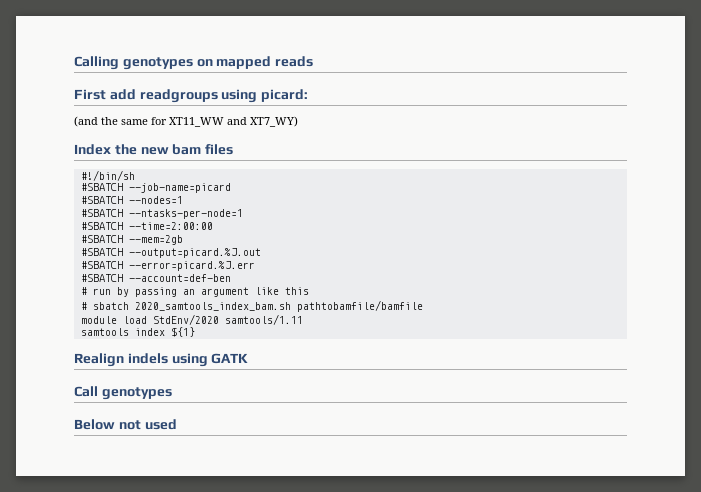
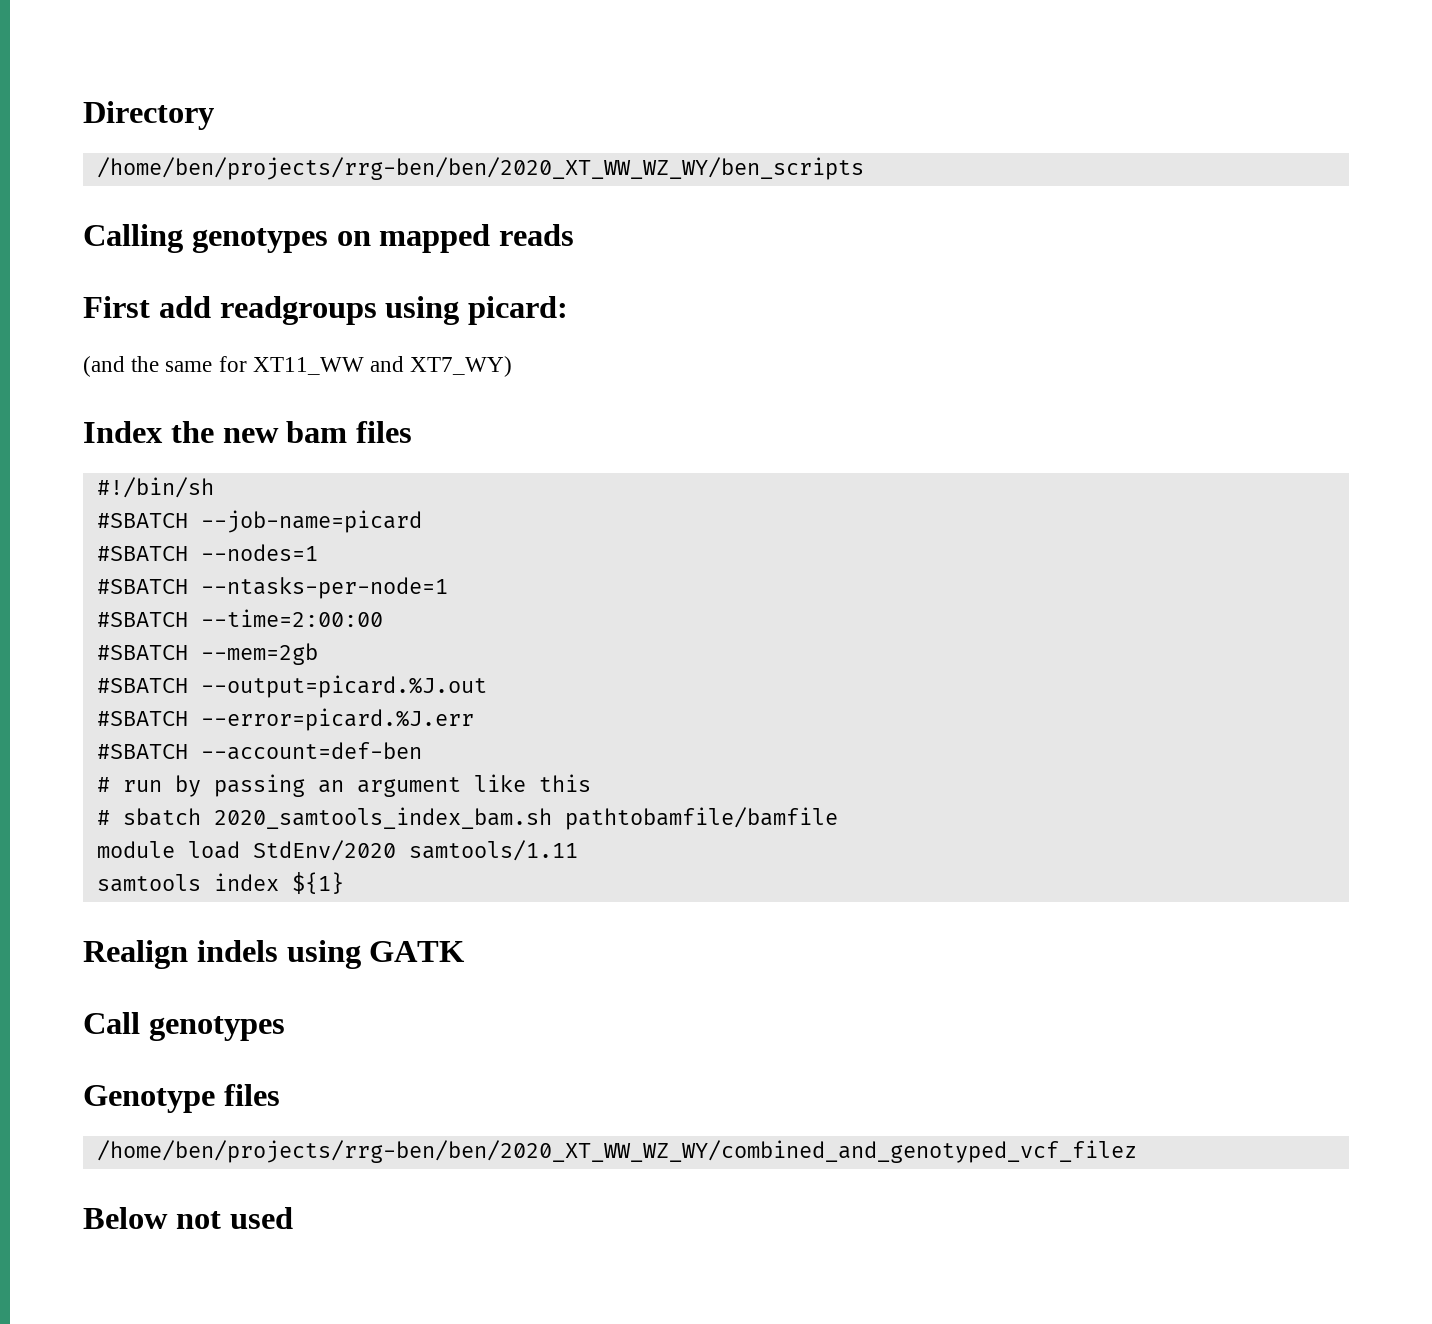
+ Directory
+ /home/ben/projects/rrg-ben/ben/2020_XT_WW_WZ_WY/ben_scripts
+ Genotype files
+ /home/ben/projects/rrg-ben/ben/2020_XT_WW_WZ_WY/combined_and_genotyped_vcf_filez

